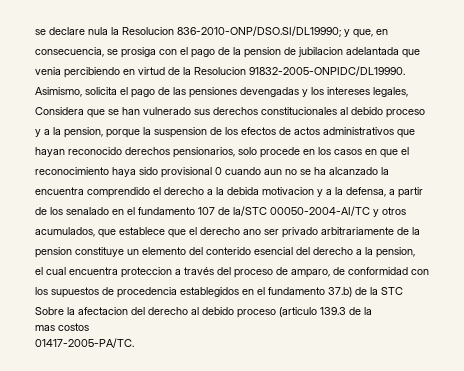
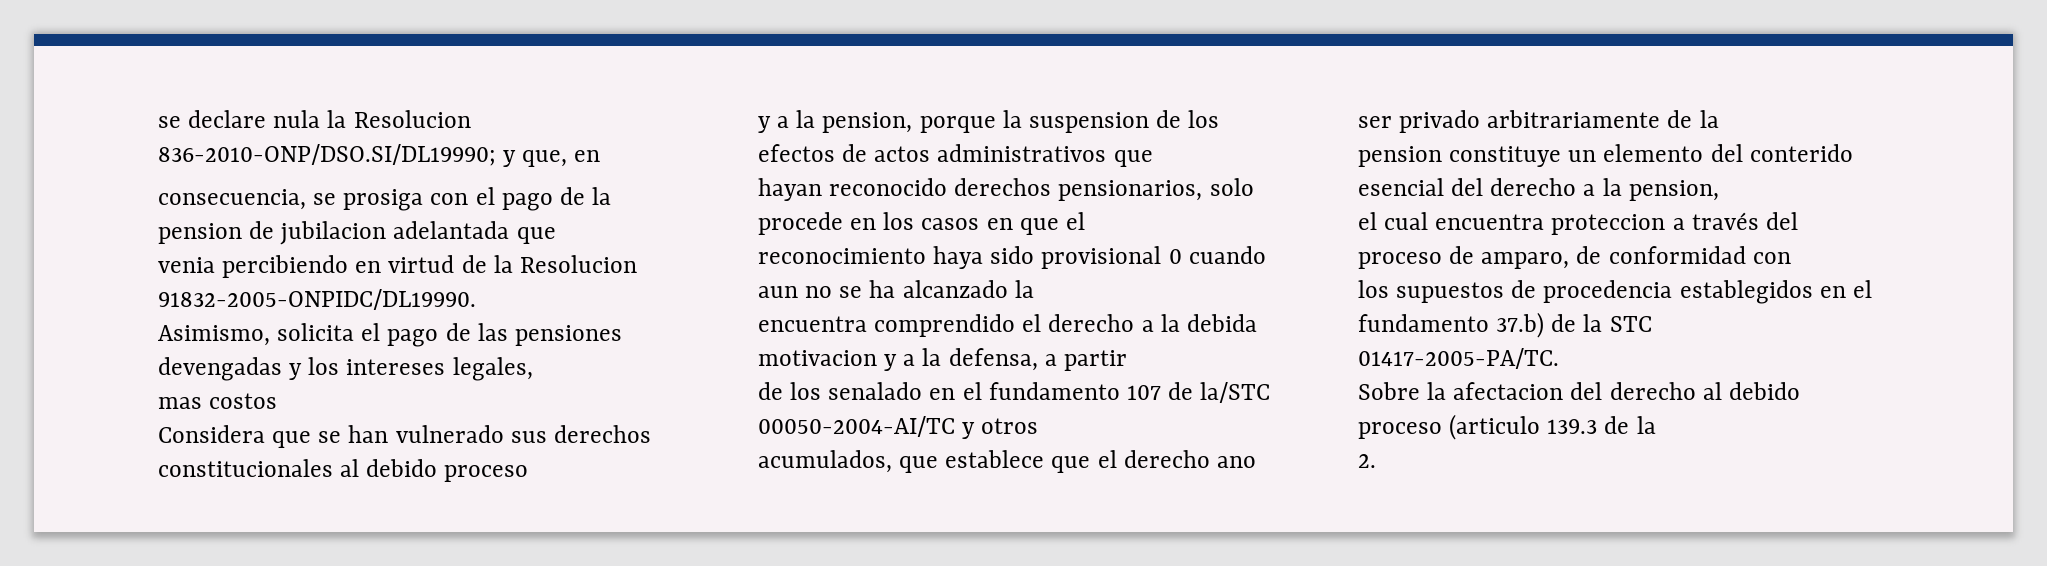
+ mas costos
+ 01417-2005-PA/TC.
- mas costos
- 01417-2005-PA/TC.
+ 2.

